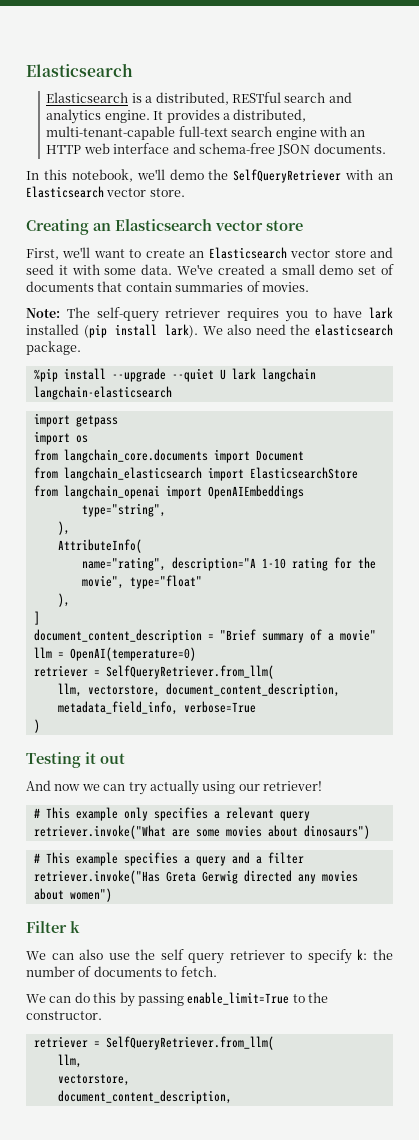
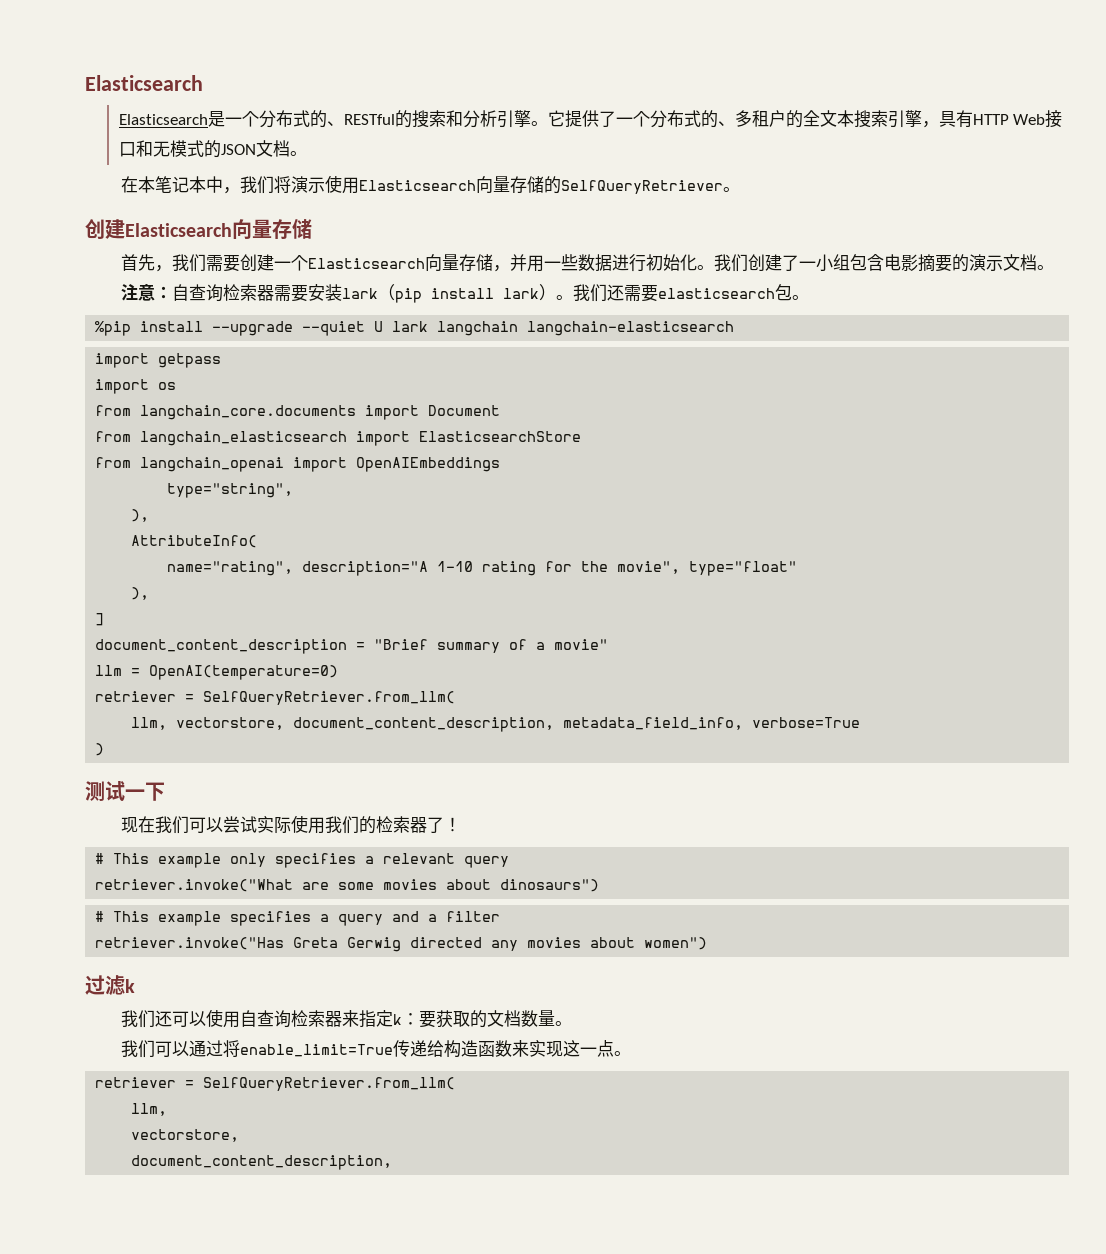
- Elasticsearch is a distributed, RESTful search and analytics engine. It provides a distributed, multi-tenant-capable full-text search engine with an HTTP web interface and schema-free JSON documents.
- In this notebook, we'll demo the SelfQueryRetriever with an Elasticsearch vector store.
- Creating an Elasticsearch vector store
- First, we'll want to create an Elasticsearch vector store and seed it with some data. We've created a small demo set of documents that contain summaries of movies.
- Note: The self-query retriever requires you to have lark installed (pip install lark). We also need the elasticsearch package.
+ Elasticsearch是一个分布式的、RESTful的搜索和分析引擎。它提供了一个分布式的、多租户的全文本搜索引擎，具有HTTP Web接口和无模式的JSON文档。
+ 在本笔记本中，我们将演示使用Elasticsearch向量存储的SelfQueryRetriever。
+ 创建Elasticsearch向量存储
+ 首先，我们需要创建一个Elasticsearch向量存储，并用一些数据进行初始化。我们创建了一小组包含电影摘要的演示文档。
+ 注意：自查询检索器需要安装lark（pip install lark）。我们还需要elasticsearch包。
- Testing it out
- And now we can try actually using our retriever!
+ 测试一下
+ 现在我们可以尝试实际使用我们的检索器了！
- Filter k
+ 过滤k
- We can also use the self query retriever to specify k: the number of documents to fetch.
- We can do this by passing enable_limit=True to the constructor.
+ 我们还可以使用自查询检索器来指定k：要获取的文档数量。
+ 我们可以通过将enable_limit=True传递给构造函数来实现这一点。

